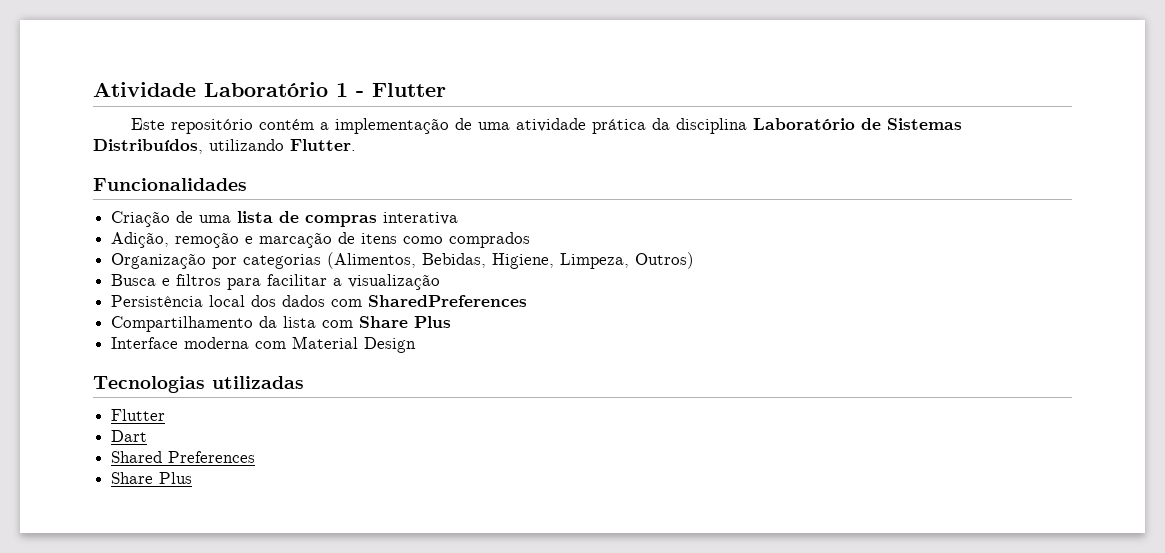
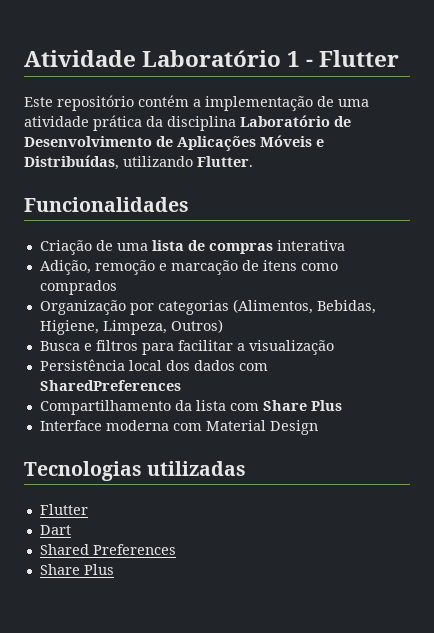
- Este repositório contém a implementação de uma atividade prática da disciplina Laboratório de Sistemas Distribuídos, utilizando Flutter.
+ Este repositório contém a implementação de uma atividade prática da disciplina Laboratório de Desenvolvimento de Aplicações Móveis e Distribuídas, utilizando Flutter.

